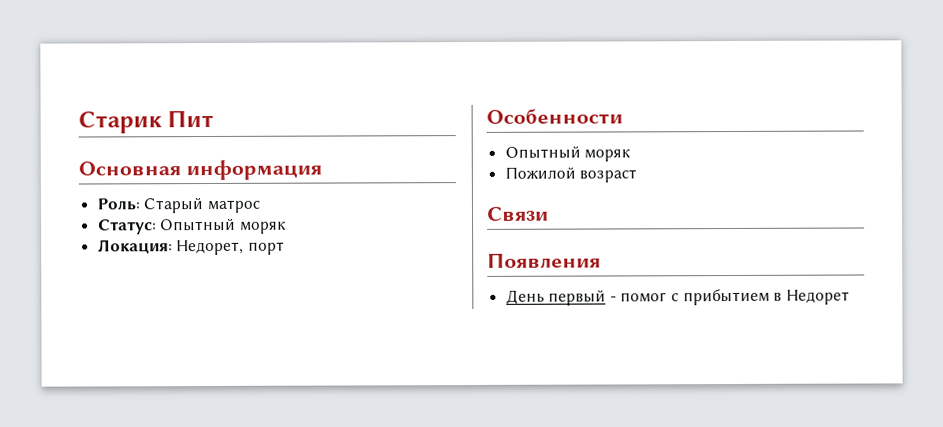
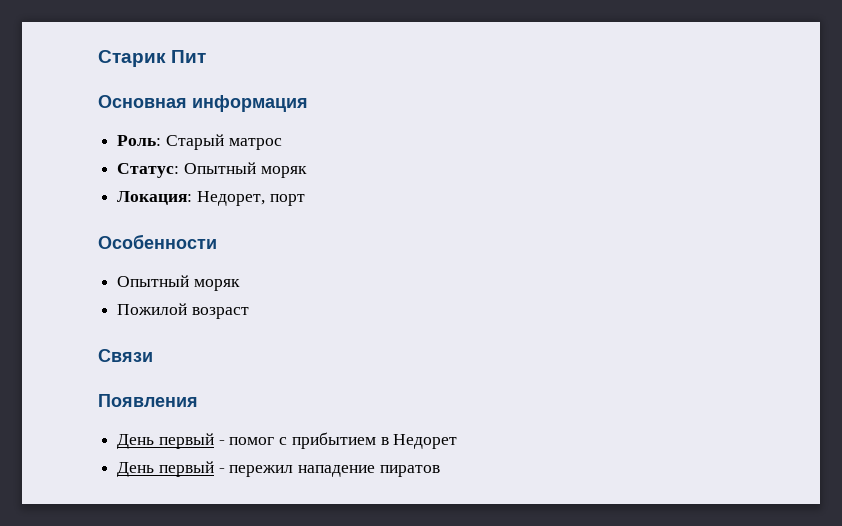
+ День первый - пережил нападение пиратов

